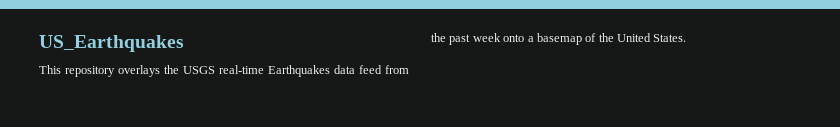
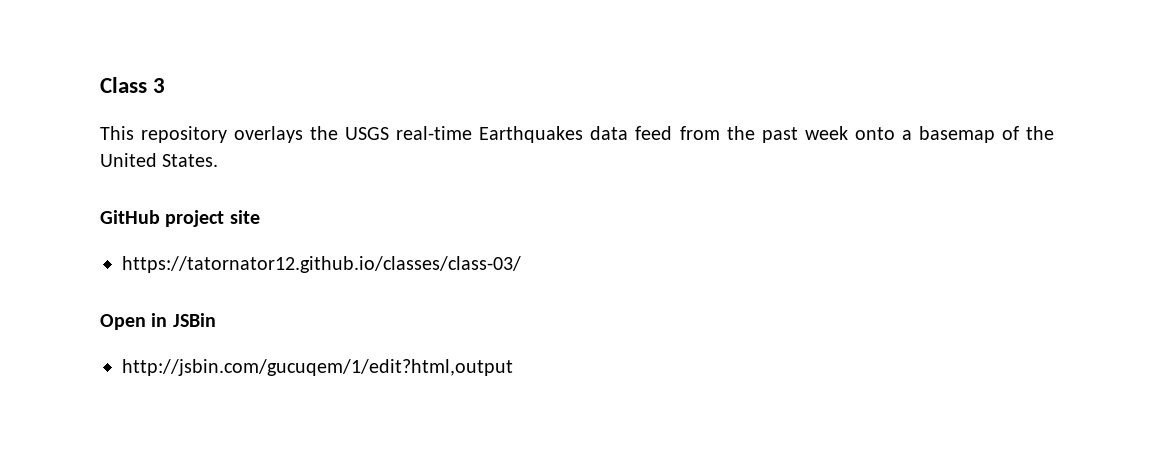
- US_Earthquakes
+ Class 3
+ GitHub project site
+ https://tatornator12.github.io/classes/class-03/
+ Open in JSBin
+ http://jsbin.com/gucuqem/1/edit?html,output

